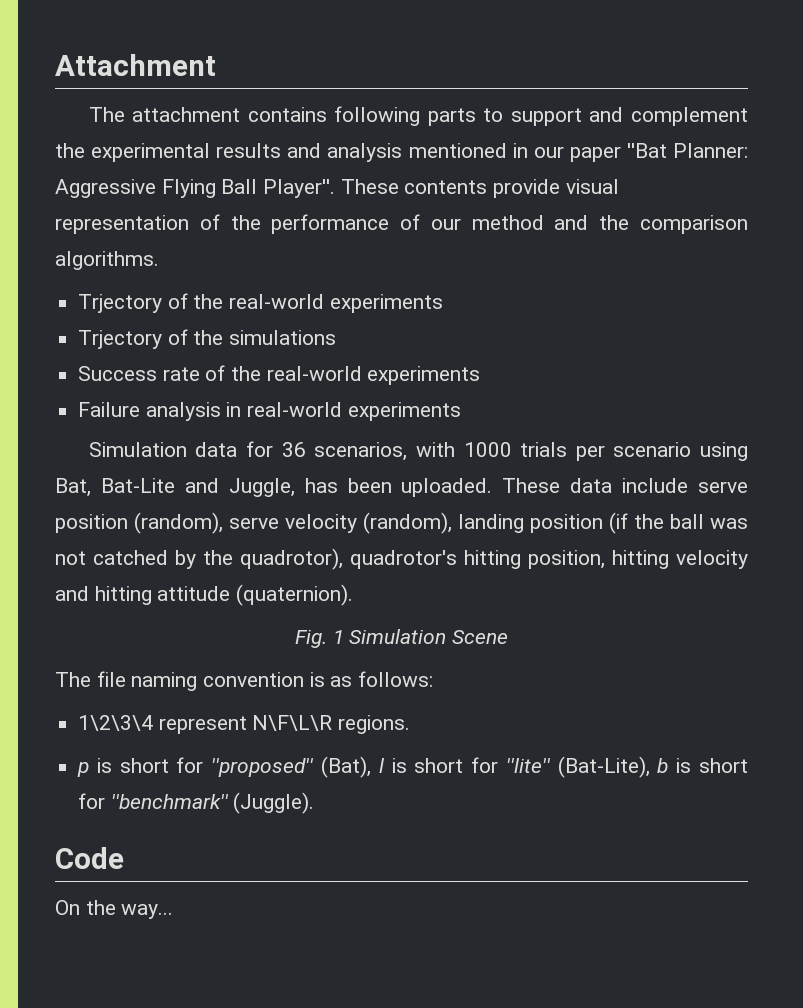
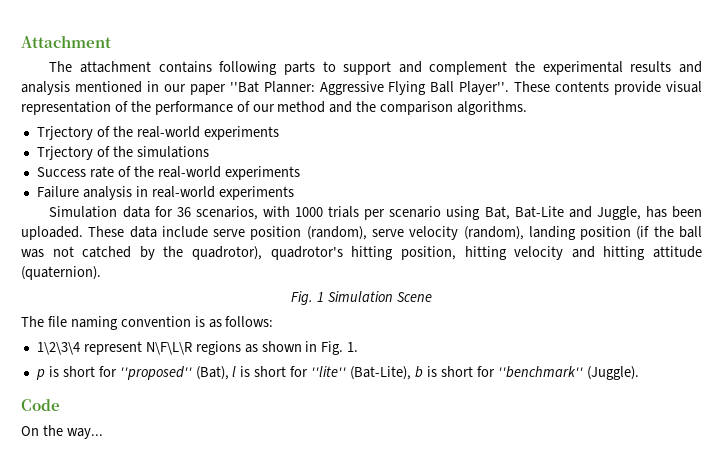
- 1\2\3\4 represent N\F\L\R regions.
+ 1\2\3\4 represent N\F\L\R regions as shown in Fig. 1.

